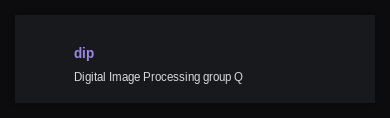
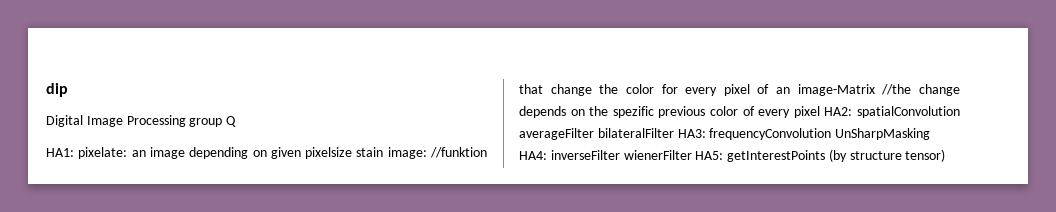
+ HA1: pixelate: an image depending on given pixelsize stain image: //funktion that change the color for every pixel of an image-Matrix //the change depends on the spezific previous color of every pixel HA2: spatialConvolution averageFilter bilateralFilter HA3: frequencyConvolution UnSharpMasking HA4: inverseFilter wienerFilter HA5: getInterestPoints (by structure tensor)

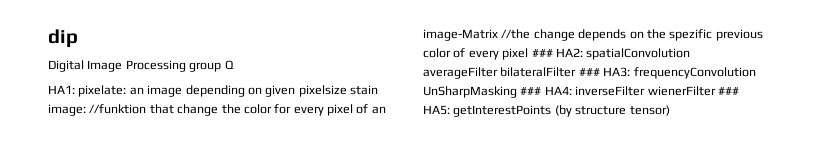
- HA1: pixelate: an image depending on given pixelsize stain image: //funktion that change the color for every pixel of an image-Matrix //the change depends on the spezific previous color of every pixel HA2: spatialConvolution averageFilter bilateralFilter HA3: frequencyConvolution UnSharpMasking HA4: inverseFilter wienerFilter HA5: getInterestPoints (by structure tensor)
+ HA1: pixelate: an image depending on given pixelsize stain image: //funktion that change the color for every pixel of an image-Matrix //the change depends on the spezific previous color of every pixel ### HA2: spatialConvolution averageFilter bilateralFilter ### HA3: frequencyConvolution UnSharpMasking ### HA4: inverseFilter wienerFilter ### HA5: getInterestPoints (by structure tensor)

